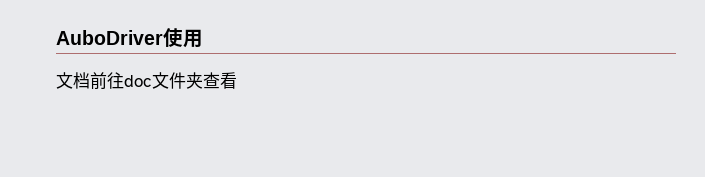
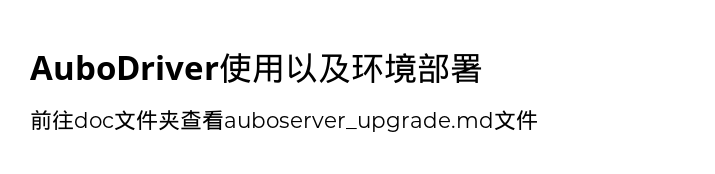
- AuboDriver使用
- 文档前往doc文件夹查看
+ AuboDriver使用以及环境部署
+ 前往doc文件夹查看auboserver_upgrade.md文件

